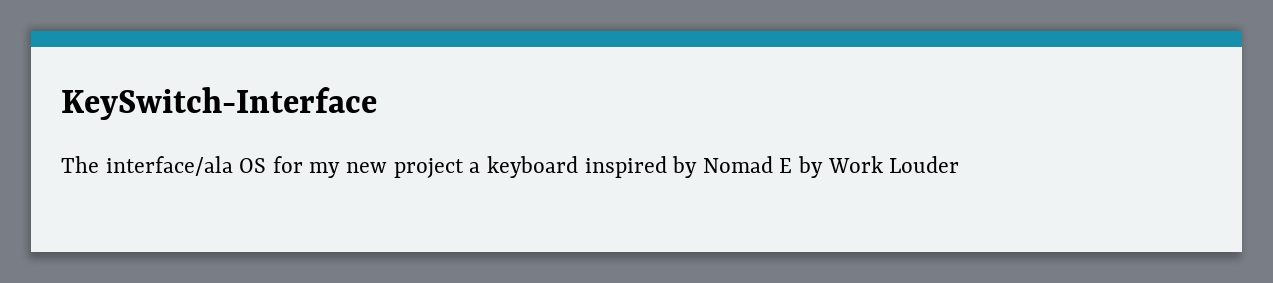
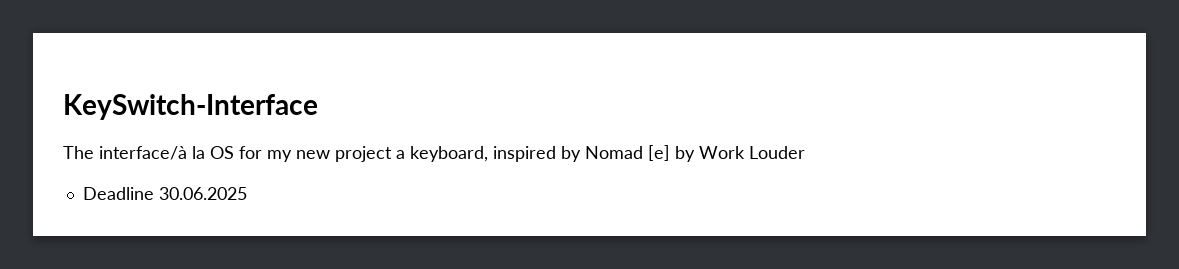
- The interface/ala OS for my new project a keyboard inspired by Nomad E by Work Louder
+ The interface/à la OS for my new project a keyboard, inspired by Nomad [e] by Work Louder
+ Deadline 30.06.2025

